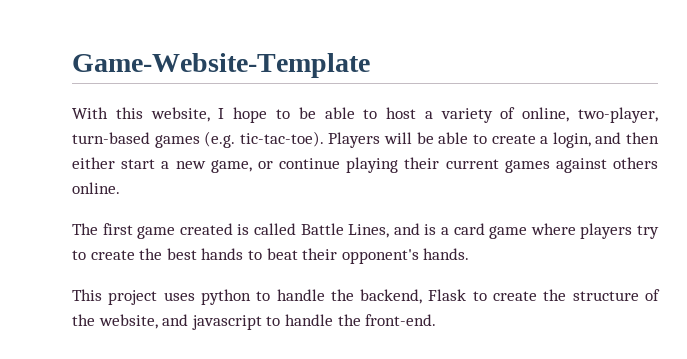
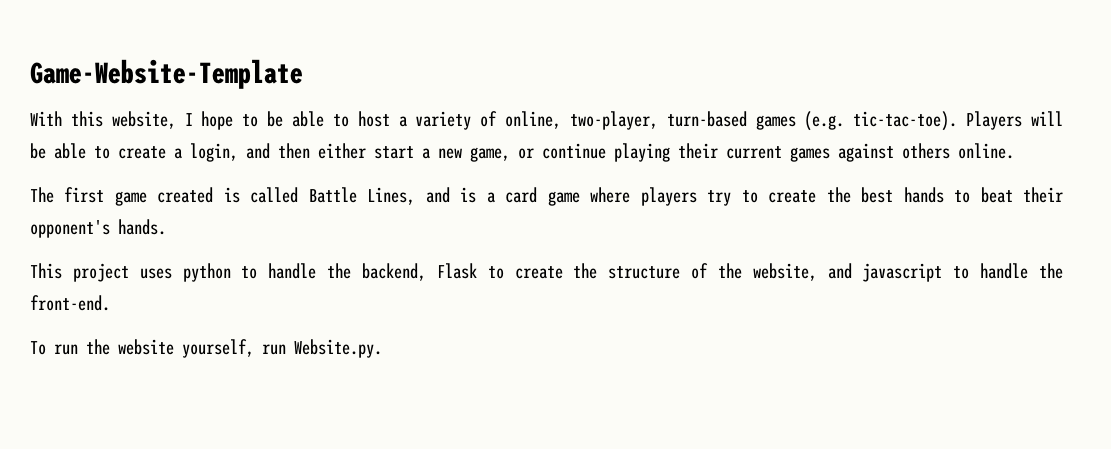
+ To run the website yourself, run Website.py.

